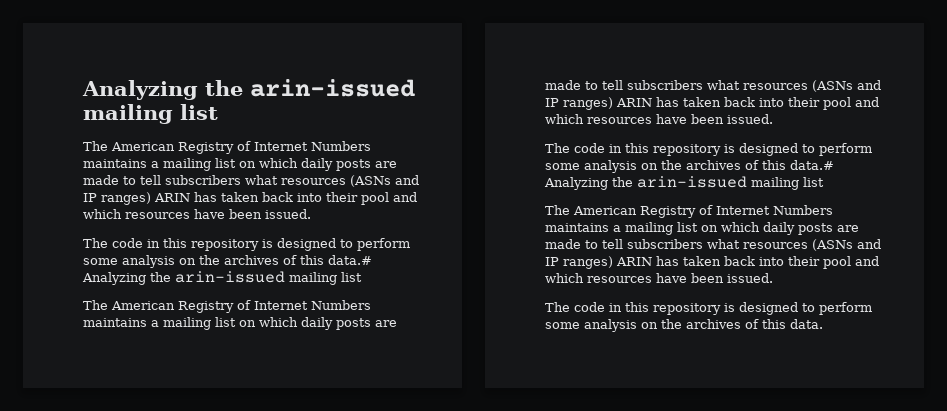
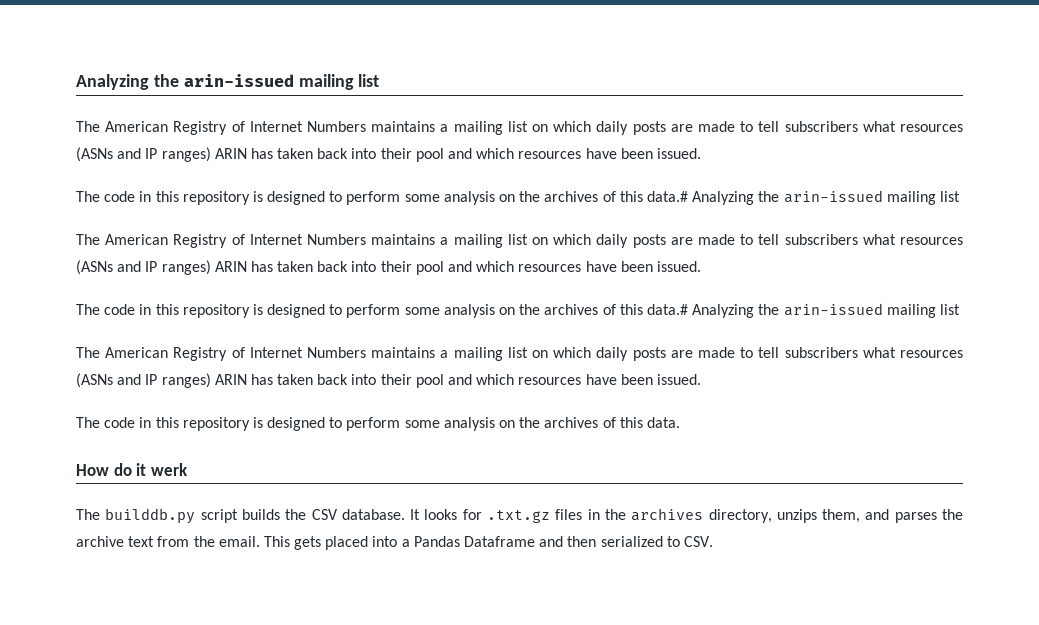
+ How do it werk
+ The builddb.py script builds the CSV database. It looks for .txt.gz files in the archives directory, unzips them, and parses the archive text from the email. This gets placed into a Pandas Dataframe and then serialized to CSV.

